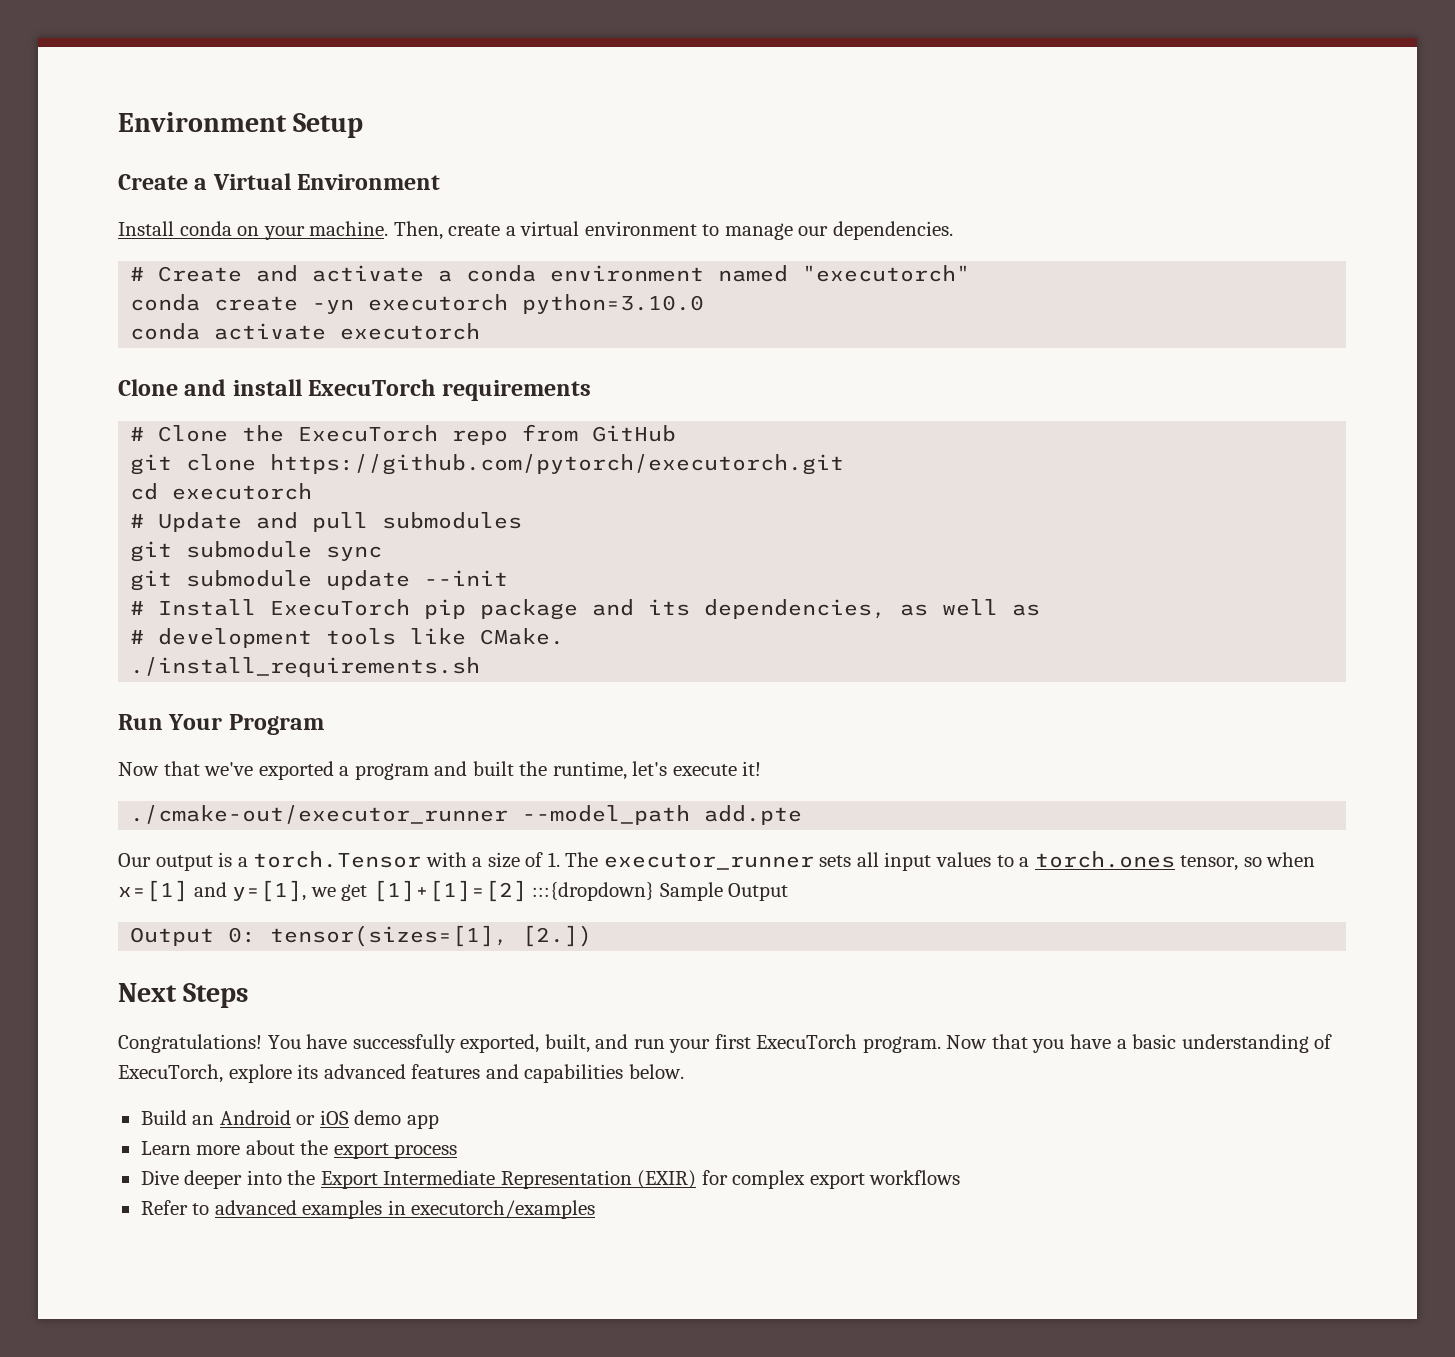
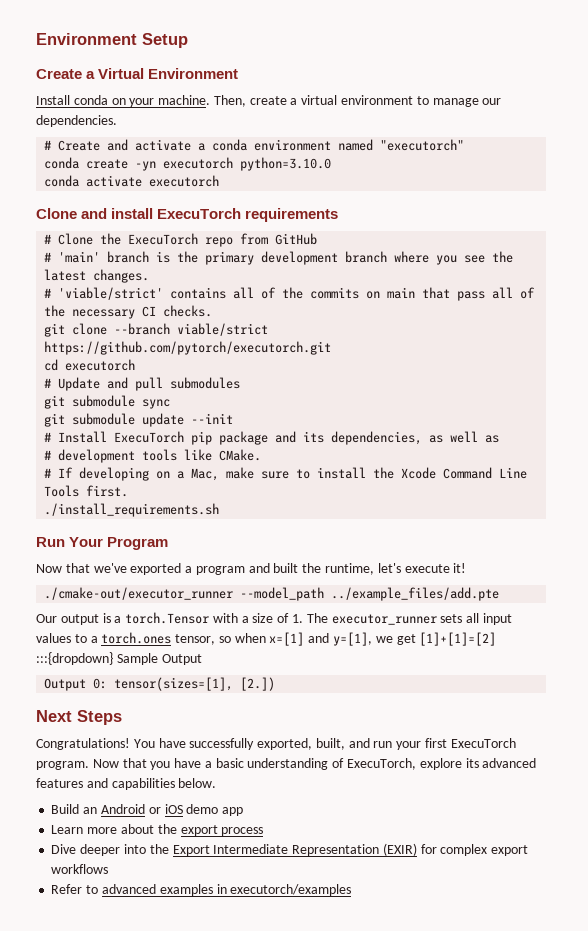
+ # 'main' branch is the primary development branch where you see the latest changes.
+ # 'viable/strict' contains all of the commits on main that pass all of the necessary CI checks.
- git clone https://github.com/pytorch/executorch.git
+ git clone --branch viable/strict https://github.com/pytorch/executorch.git
+ # If developing on a Mac, make sure to install the Xcode Command Line Tools first.
- ./cmake-out/executor_runner --model_path add.pte
+ ./cmake-out/executor_runner --model_path ../example_files/add.pte

